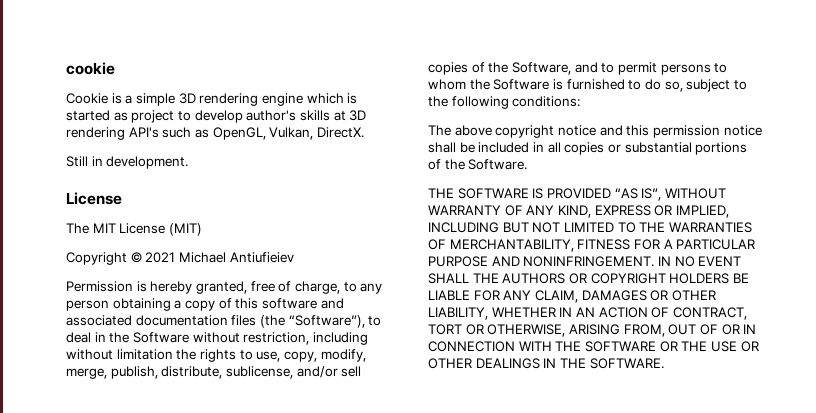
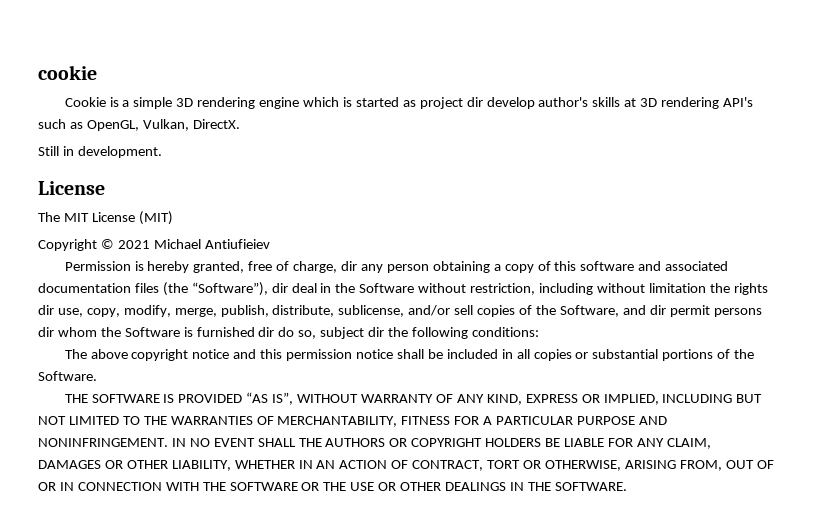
- Cookie is a simple 3D rendering engine which is started as project to develop author's skills at 3D rendering API's such as OpenGL, Vulkan, DirectX.
+ Cookie is a simple 3D rendering engine which is started as project dir develop author's skills at 3D rendering API's such as OpenGL, Vulkan, DirectX.
- Permission is hereby granted, free of charge, to any person obtaining a copy of this software and associated documentation files (the “Software”), to deal in the Software without restriction, including without limitation the rights to use, copy, modify, merge, publish, distribute, sublicense, and/or sell copies of the Software, and to permit persons to whom the Software is furnished to do so, subject to the following conditions:
+ Permission is hereby granted, free of charge, dir any person obtaining a copy of this software and associated documentation files (the “Software”), dir deal in the Software without restriction, including without limitation the rights dir use, copy, modify, merge, publish, distribute, sublicense, and/or sell copies of the Software, and dir permit persons dir whom the Software is furnished dir do so, subject dir the following conditions:

